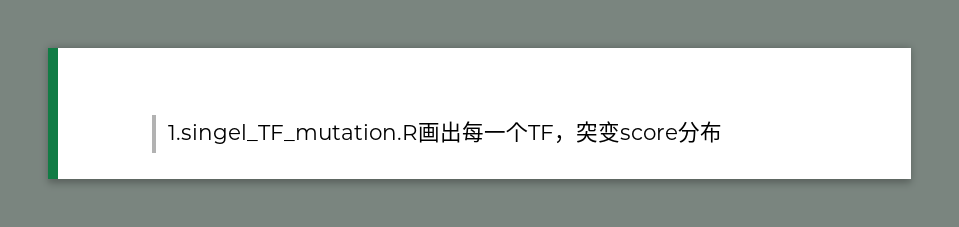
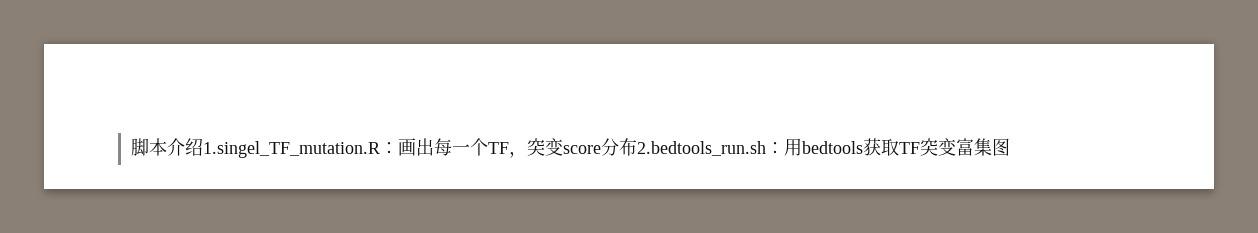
- 1.singel_TF_mutation.R画出每一个TF，突变score分布
+ 脚本介绍1.singel_TF_mutation.R：画出每一个TF，突变score分布2.bedtools_run.sh：用bedtools获取TF突变富集图

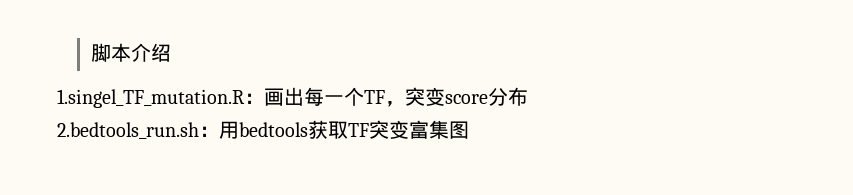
- 脚本介绍1.singel_TF_mutation.R：画出每一个TF，突变score分布2.bedtools_run.sh：用bedtools获取TF突变富集图
+ 脚本介绍
+ 1.singel_TF_mutation.R：画出每一个TF，突变score分布
+ 2.bedtools_run.sh：用bedtools获取TF突变富集图

